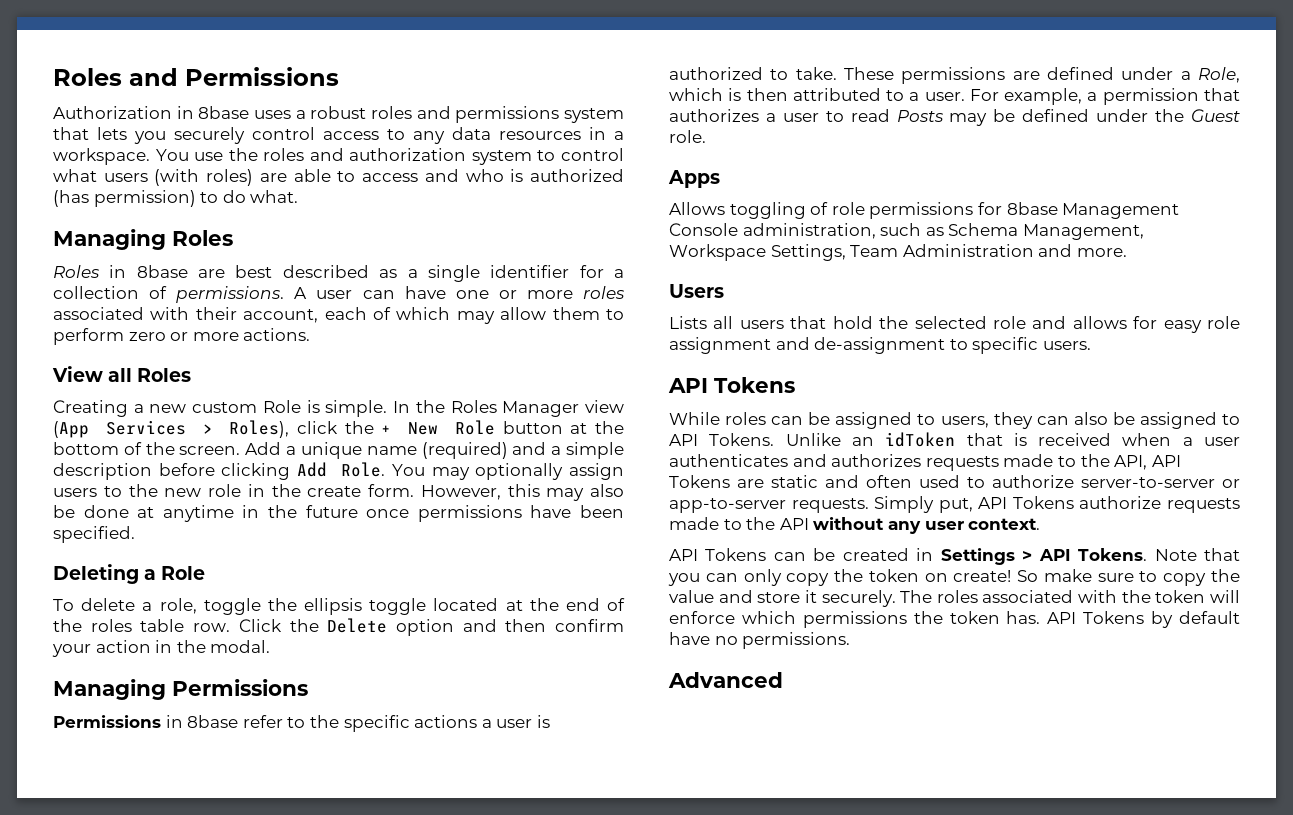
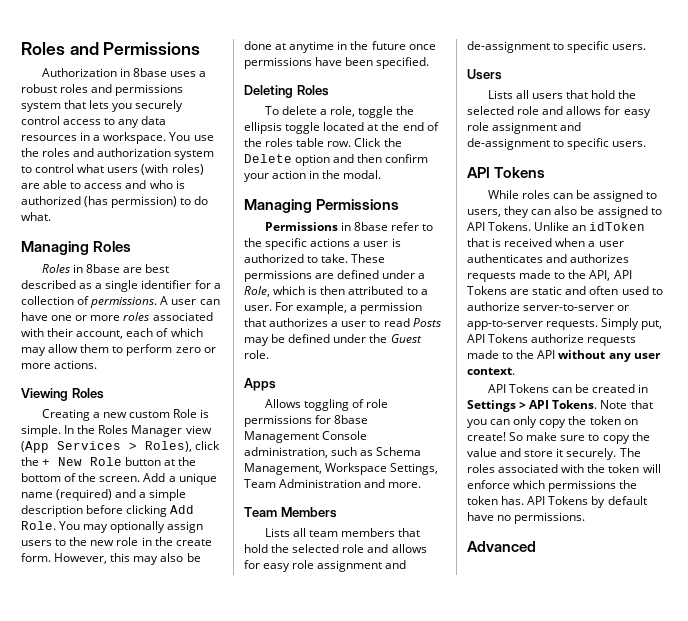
- View all Roles
+ Viewing Roles
- Deleting a Role
+ Deleting Roles
+ Team Members
+ Lists all team members that hold the selected role and allows for easy role assignment and de-assignment to specific users.

